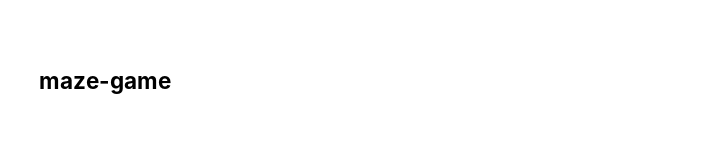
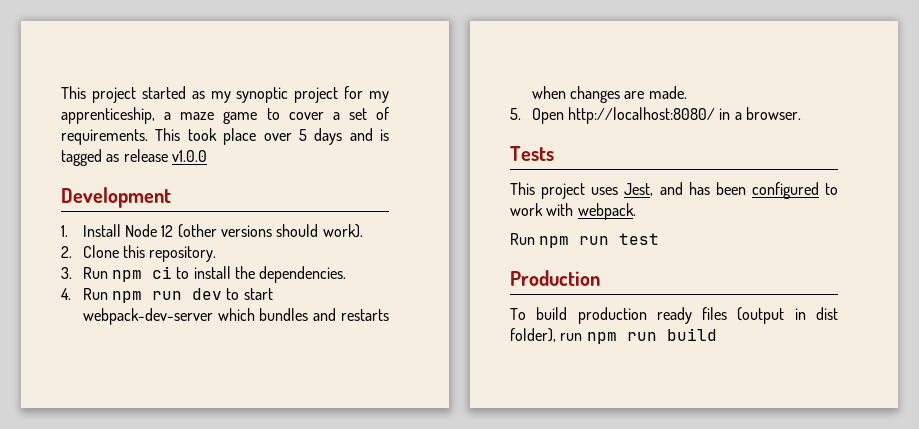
- maze-game
+ This project started as my synoptic project for my apprenticeship, a maze game to cover a set of requirements. This took place over 5 days and is tagged as release v1.0.0
+ Development
+ 1. Install Node 12 (other versions should work).
+ 2. Clone this repository.
+ 3. Run npm ci to install the dependencies.
+ 4. Run npm run dev to start webpack-dev-server which bundles and restarts when changes are made.
+ 5. Open http://localhost:8080/ in a browser.
+ Tests
+ This project uses Jest, and has been configured to work with webpack.
+ Run npm run test
+ Production
+ To build production ready files (output in dist folder), run npm run build

